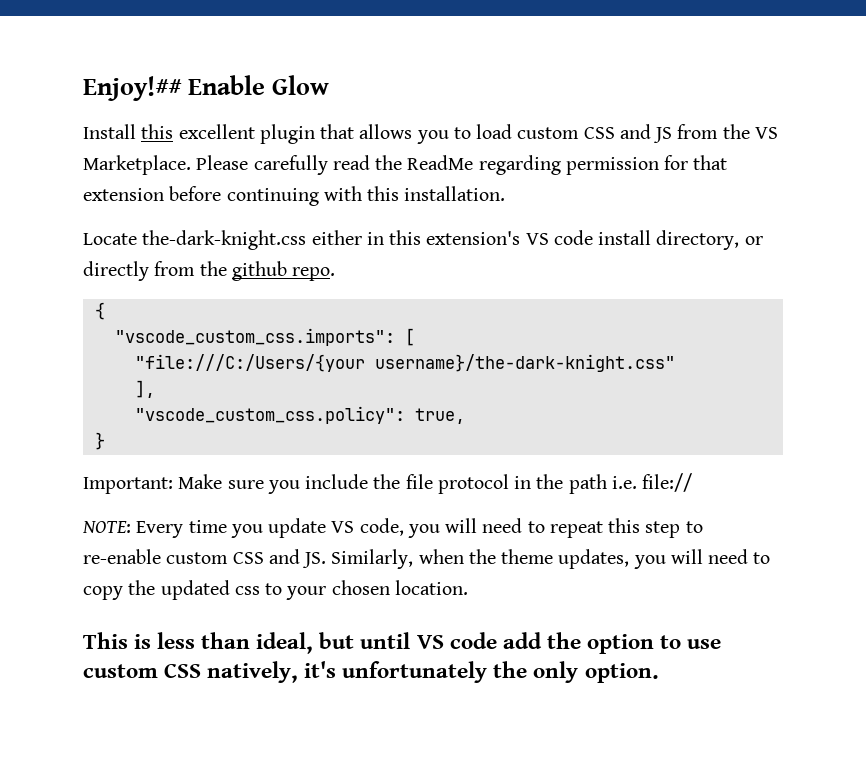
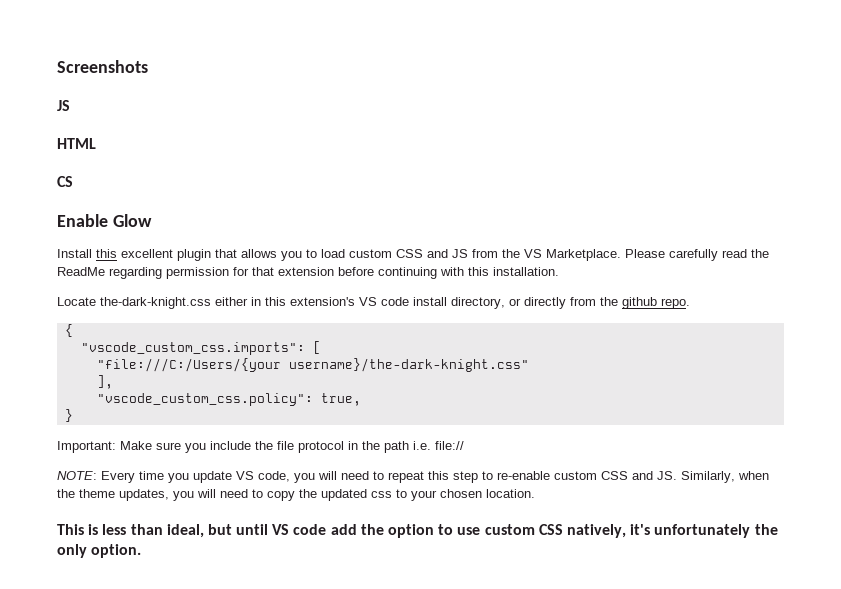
- Enjoy!## Enable Glow
+ Screenshots
+ JS
+ HTML
+ CS
+ Enable Glow

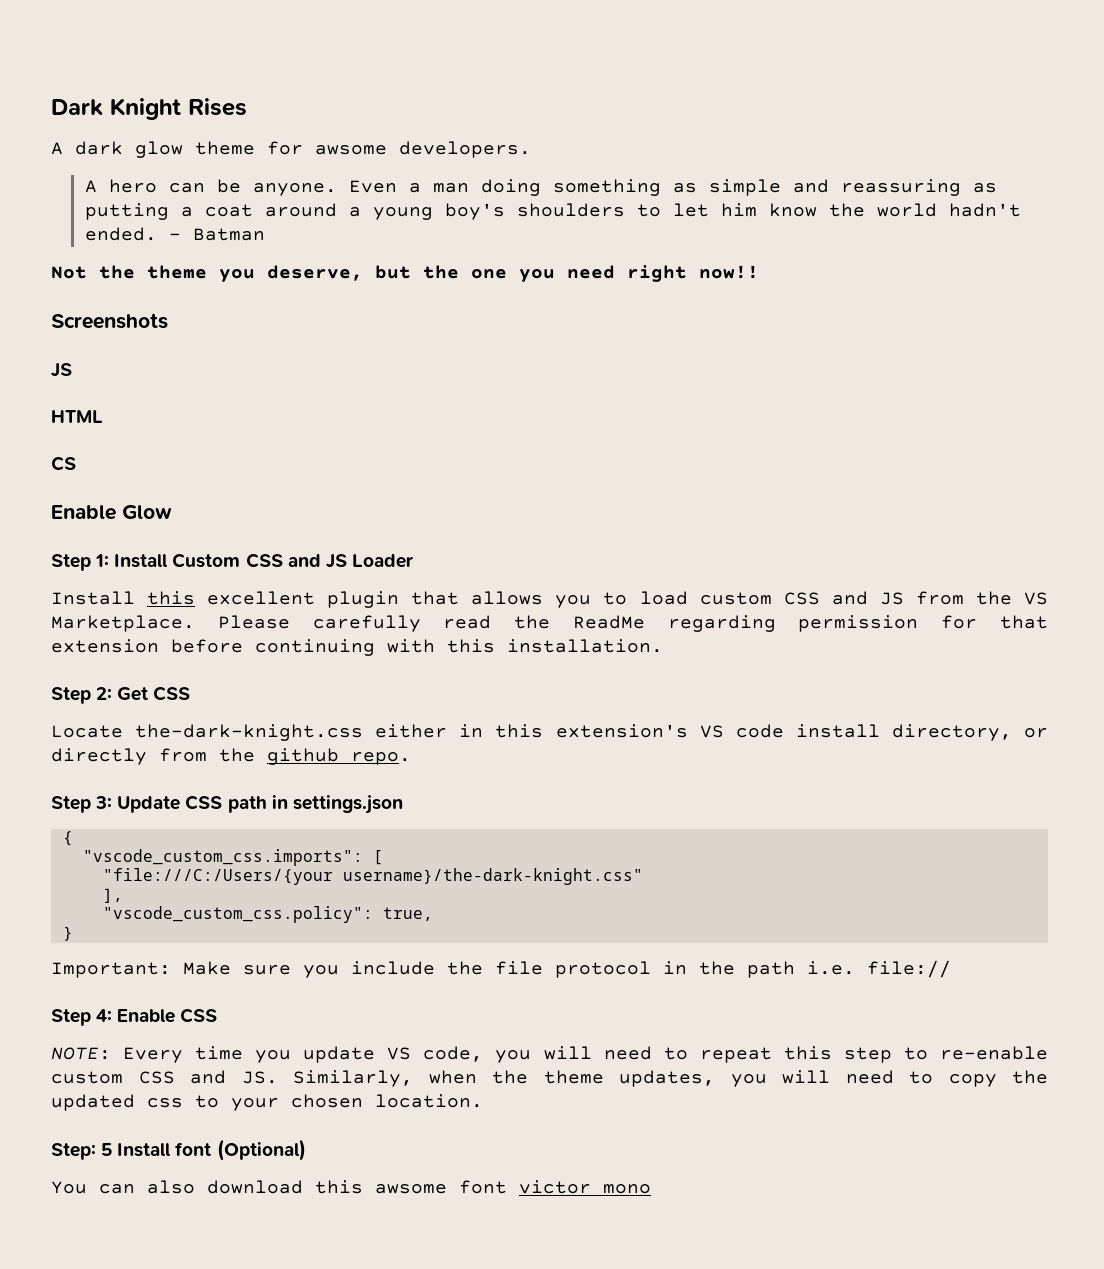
+ Dark Knight Rises
+ A dark glow theme for awsome developers.
+ A hero can be anyone. Even a man doing something as simple and reassuring as putting a coat around a young boy's shoulders to let him know the world hadn't ended. - Batman
+ Not the theme you deserve, but the one you need right now!!
+ Step 1: Install Custom CSS and JS Loader
+ Step 2: Get CSS
+ Step 3: Update CSS path in settings.json
+ Step 4: Enable CSS
- This is less than ideal, but until VS code add the option to use custom CSS natively, it's unfortunately the only option.
+ Step: 5 Install font (Optional)
+ You can also download this awsome font victor mono

